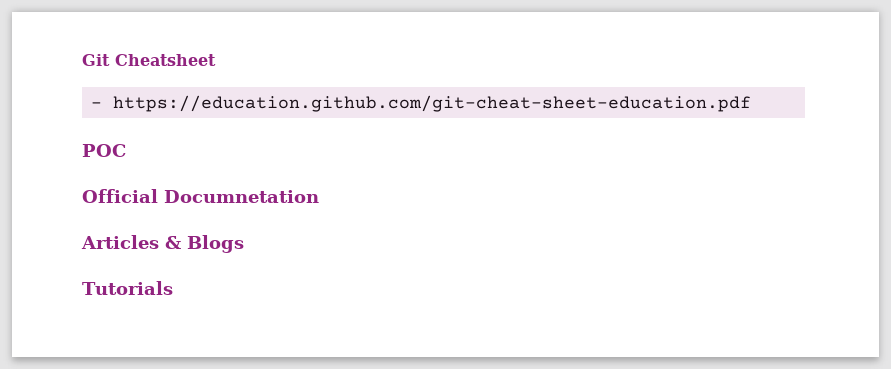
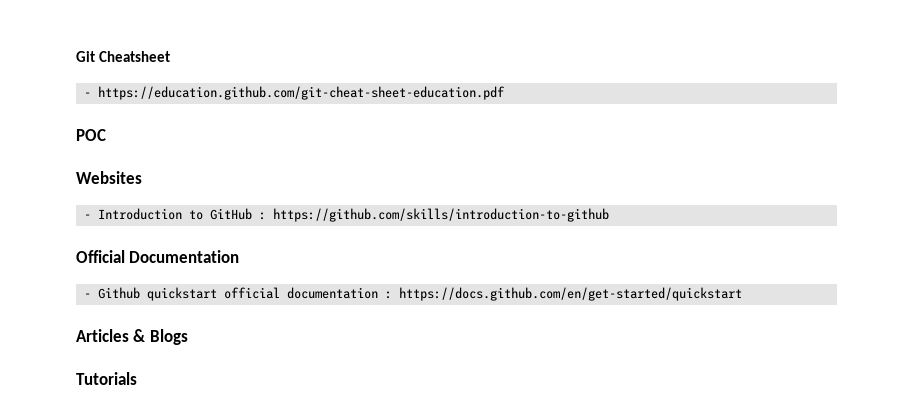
- Official Documnetation
+ Websites
+ - Introduction to GitHub : https://github.com/skills/introduction-to-github
+ Official Documentation
+ - Github quickstart official documentation : https://docs.github.com/en/get-started/quickstart

